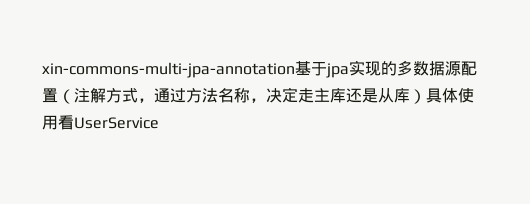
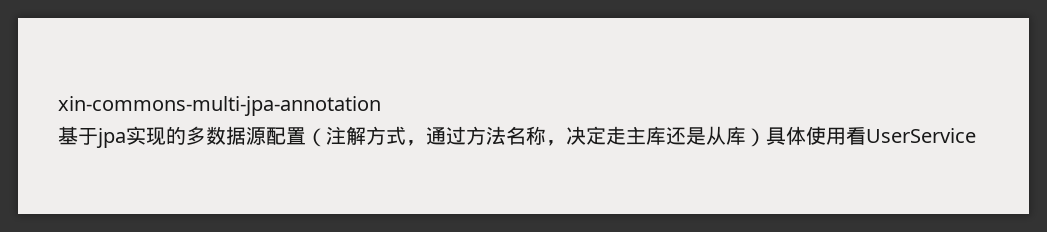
- xin-commons-multi-jpa-annotation基于jpa实现的多数据源配置（注解方式，通过方法名称，决定走主库还是从库）具体使用看UserService
+ xin-commons-multi-jpa-annotation
+ 基于jpa实现的多数据源配置（注解方式，通过方法名称，决定走主库还是从库）具体使用看UserService

